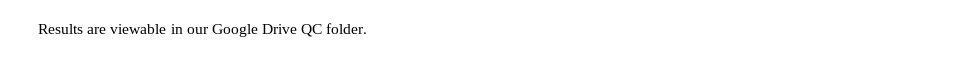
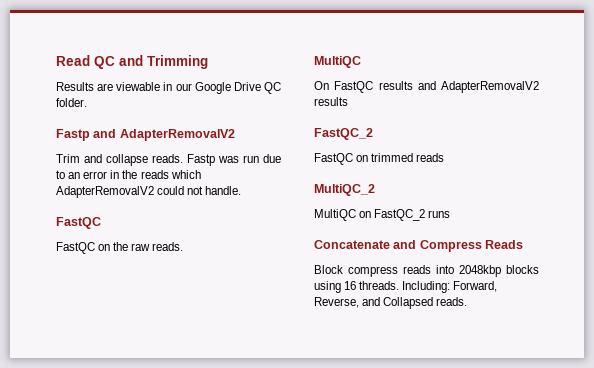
+ Read QC and Trimming
+ Fastp and AdapterRemovalV2
+ Trim and collapse reads. Fastp was run due to an error in the reads which AdapterRemovalV2 could not handle.
+ FastQC
+ FastQC on the raw reads.
+ MultiQC
+ On FastQC results and AdapterRemovalV2 results
+ FastQC_2
+ FastQC on trimmed reads
+ MultiQC_2
+ MultiQC on FastQC_2 runs
+ Concatenate and Compress Reads
+ Block compress reads into 2048kbp blocks using 16 threads. Including: Forward, Reverse, and Collapsed reads.

